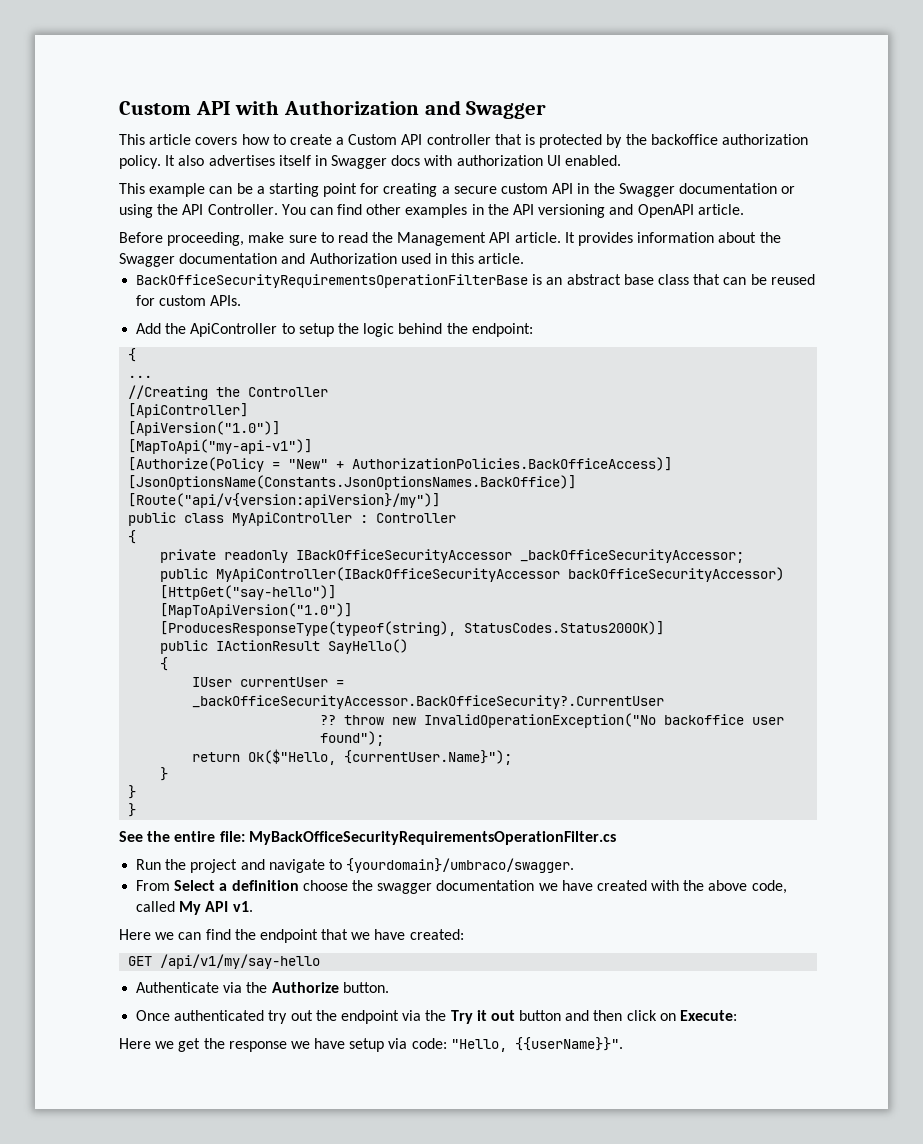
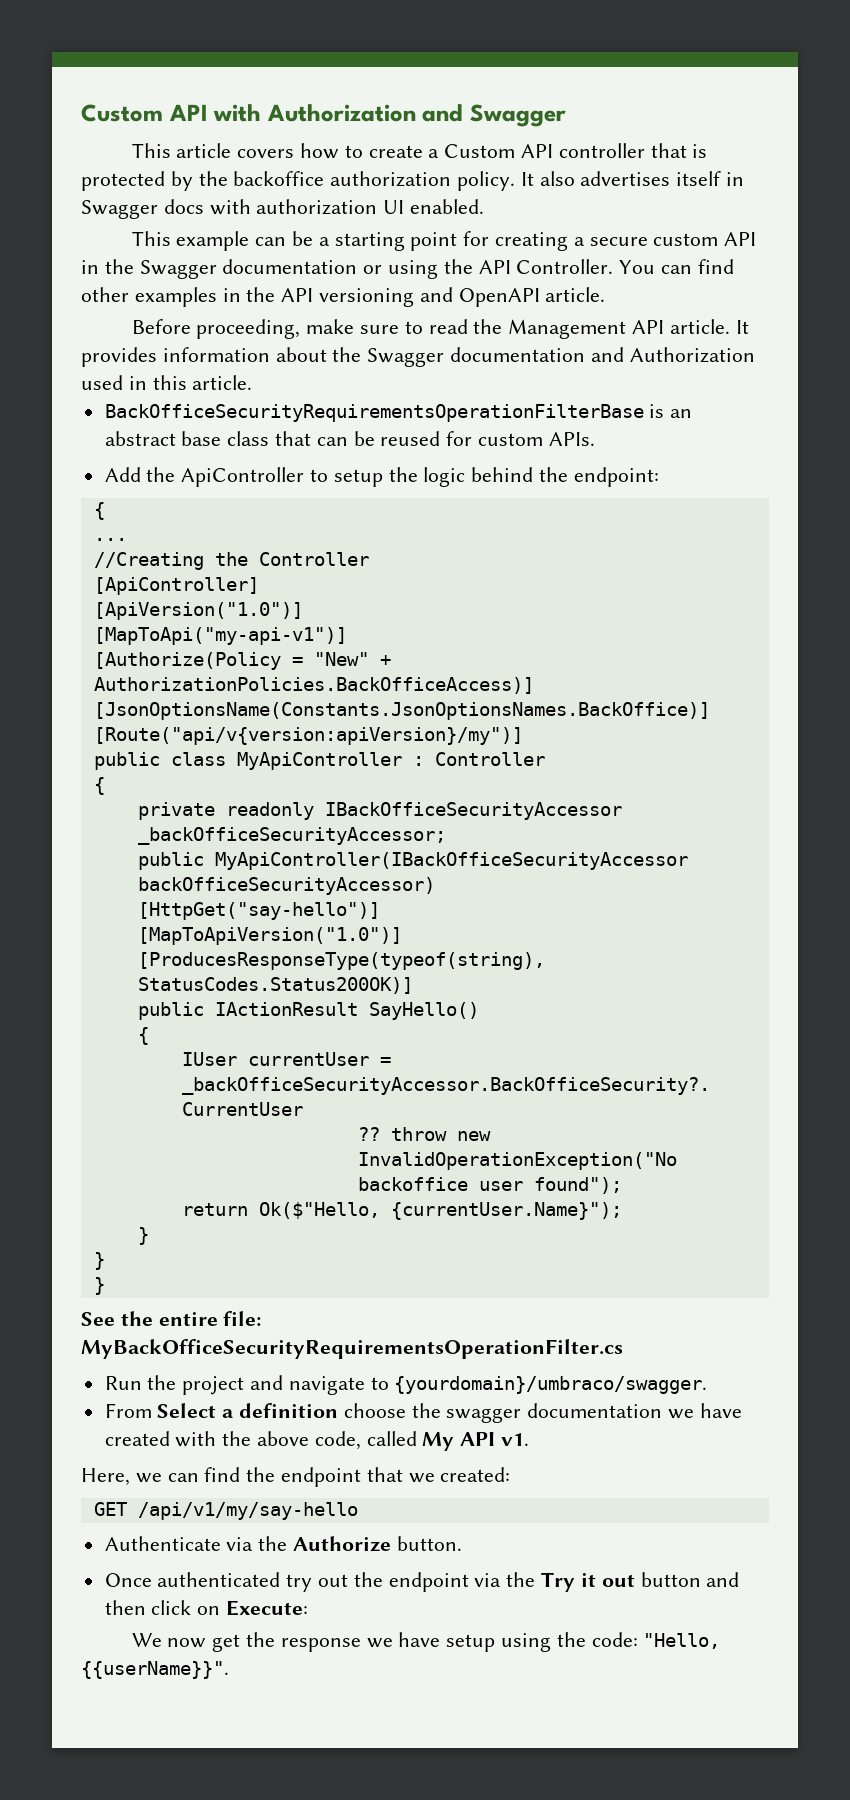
- Here we can find the endpoint that we have created:
+ Here, we can find the endpoint that we created:
- Here we get the response we have setup via code: "Hello, {{userName}}".
+ We now get the response we have setup using the code: "Hello, {{userName}}".

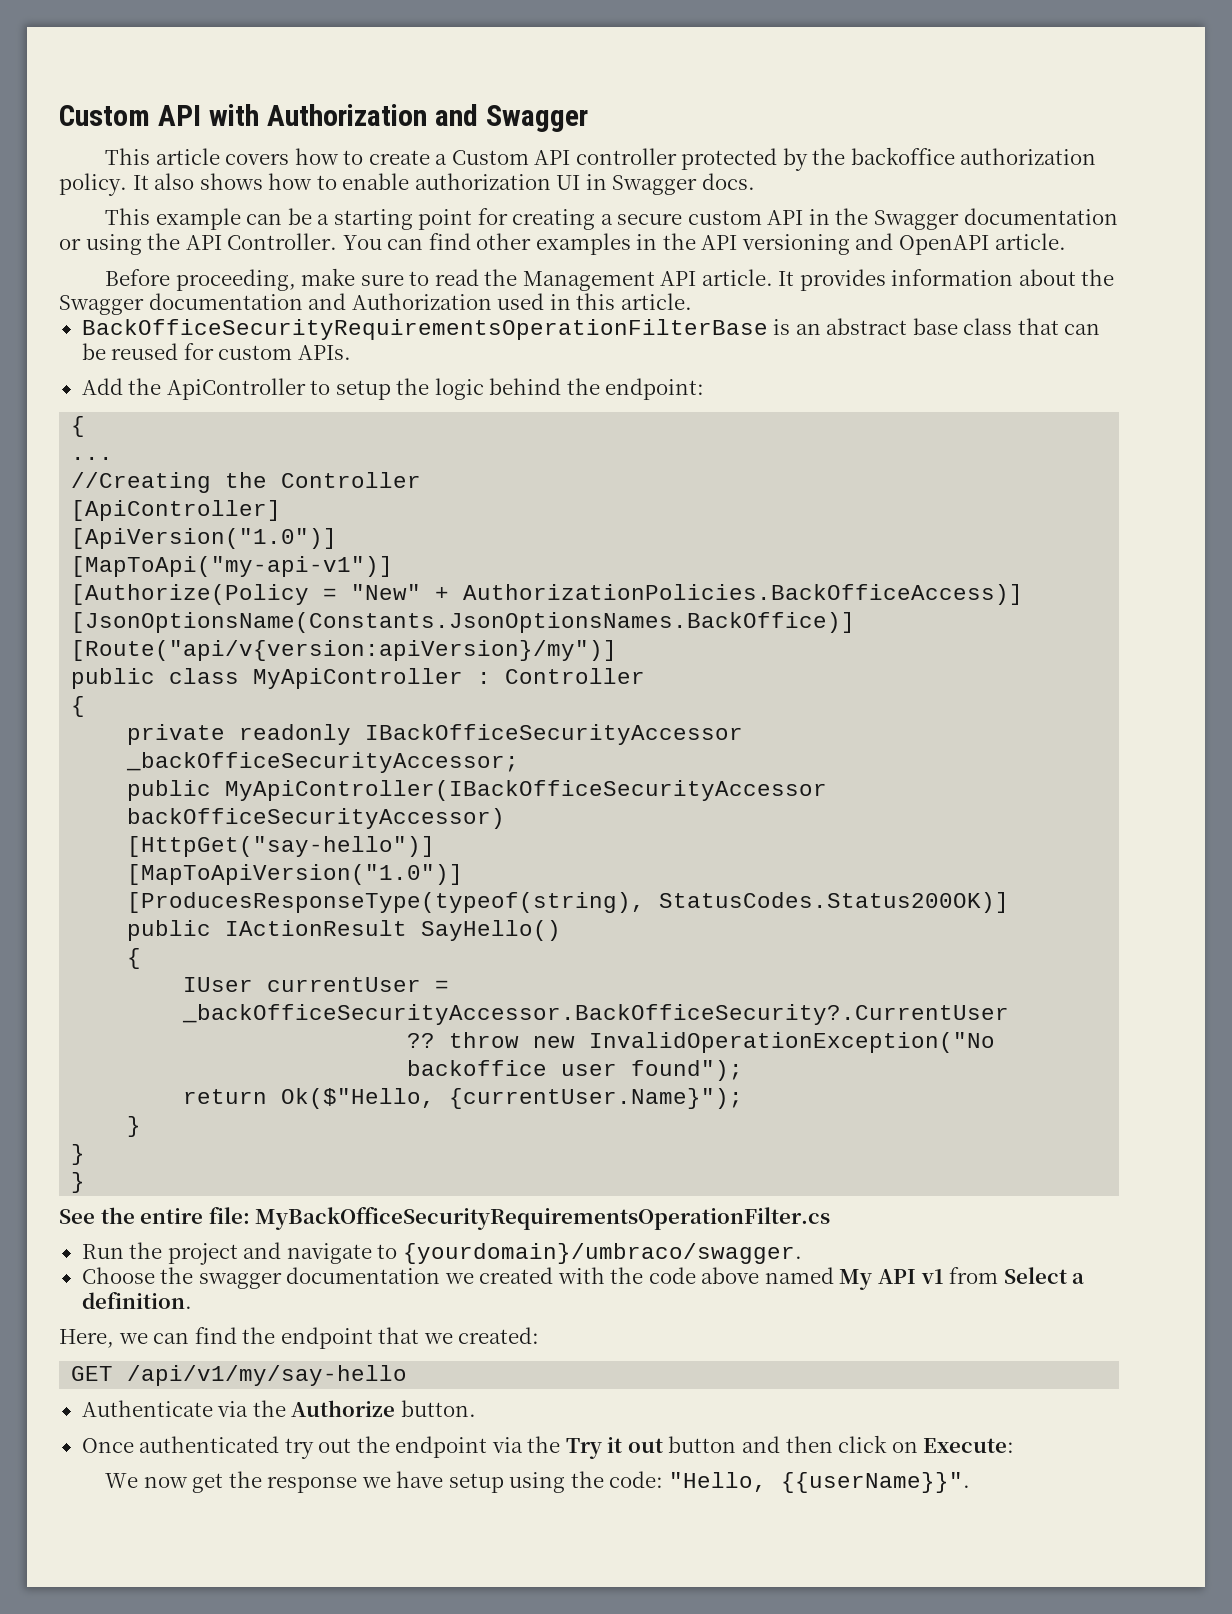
- This article covers how to create a Custom API controller that is protected by the backoffice authorization policy.
+ This article covers how to create a Custom API controller protected by the backoffice authorization policy.
- It also advertises itself in Swagger docs with authorization UI enabled.
+ It also shows how to enable authorization UI in Swagger docs.
- From Select a definition choose the swagger documentation we have created with the above code, called My API v1.
+ Choose the swagger documentation we created with the code above named My API v1 from Select a definition.

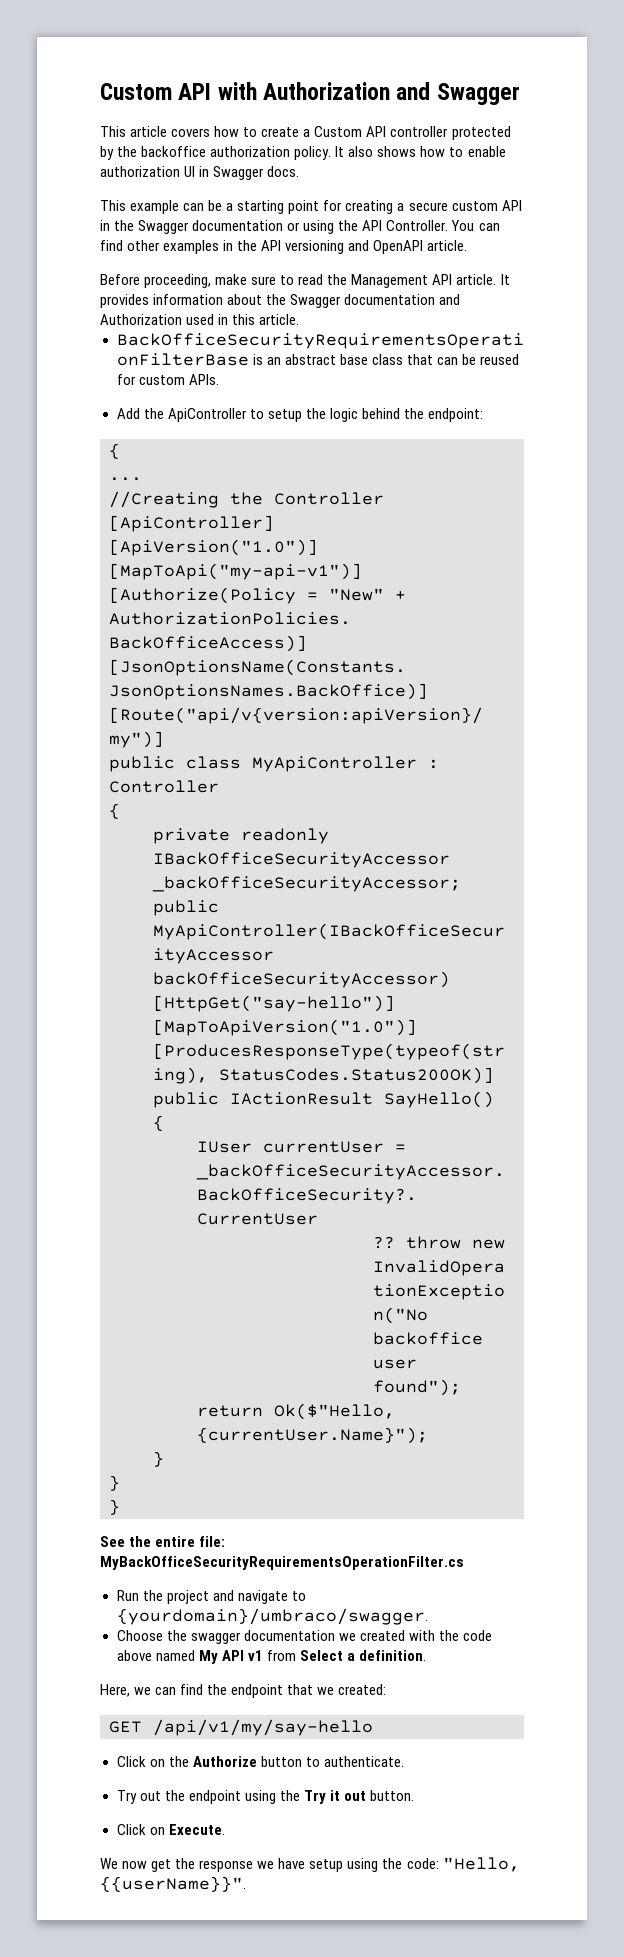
- Authenticate via the Authorize button.
- Once authenticated try out the endpoint via the Try it out button and then click on Execute:
+ Click on the Authorize button to authenticate.
+ Try out the endpoint using the Try it out button.
+ Click on Execute.

